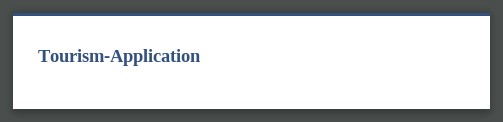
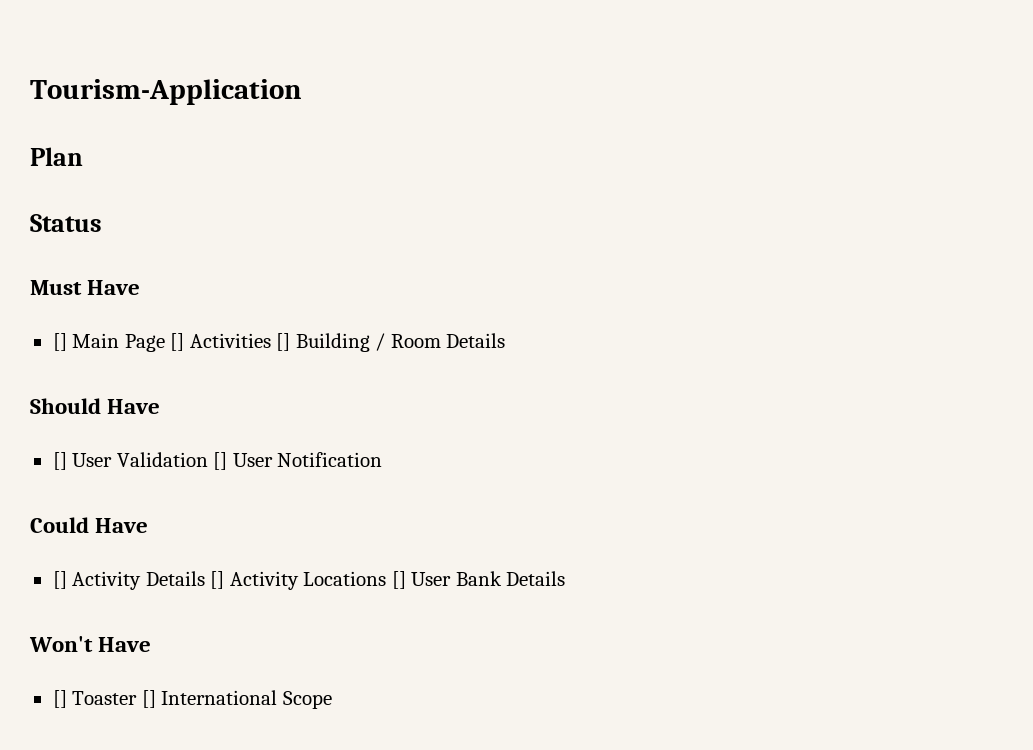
+ Plan
+ Status
+ Must Have
+ [] Main Page [] Activities [] Building / Room Details
+ Should Have
+ [] User Validation [] User Notification
+ Could Have
+ [] Activity Details [] Activity Locations [] User Bank Details
+ Won't Have
+ [] Toaster [] International Scope

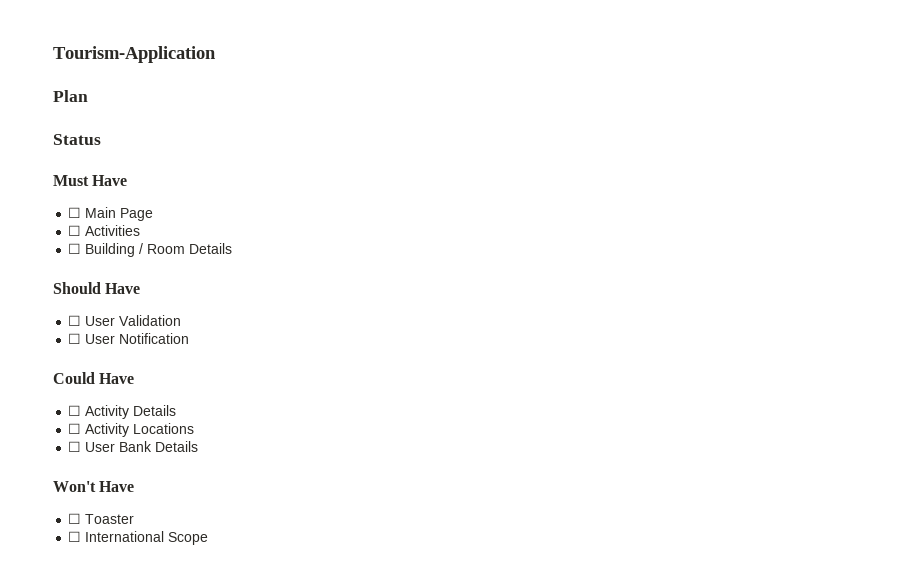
- [] Main Page [] Activities [] Building / Room Details
+ ☐ Main Page
+ ☐ Activities
+ ☐ Building / Room Details
- [] User Validation [] User Notification
+ ☐ User Validation
+ ☐ User Notification
- [] Activity Details [] Activity Locations [] User Bank Details
+ ☐ Activity Details
+ ☐ Activity Locations
+ ☐ User Bank Details
- [] Toaster [] International Scope
+ ☐ Toaster
+ ☐ International Scope

